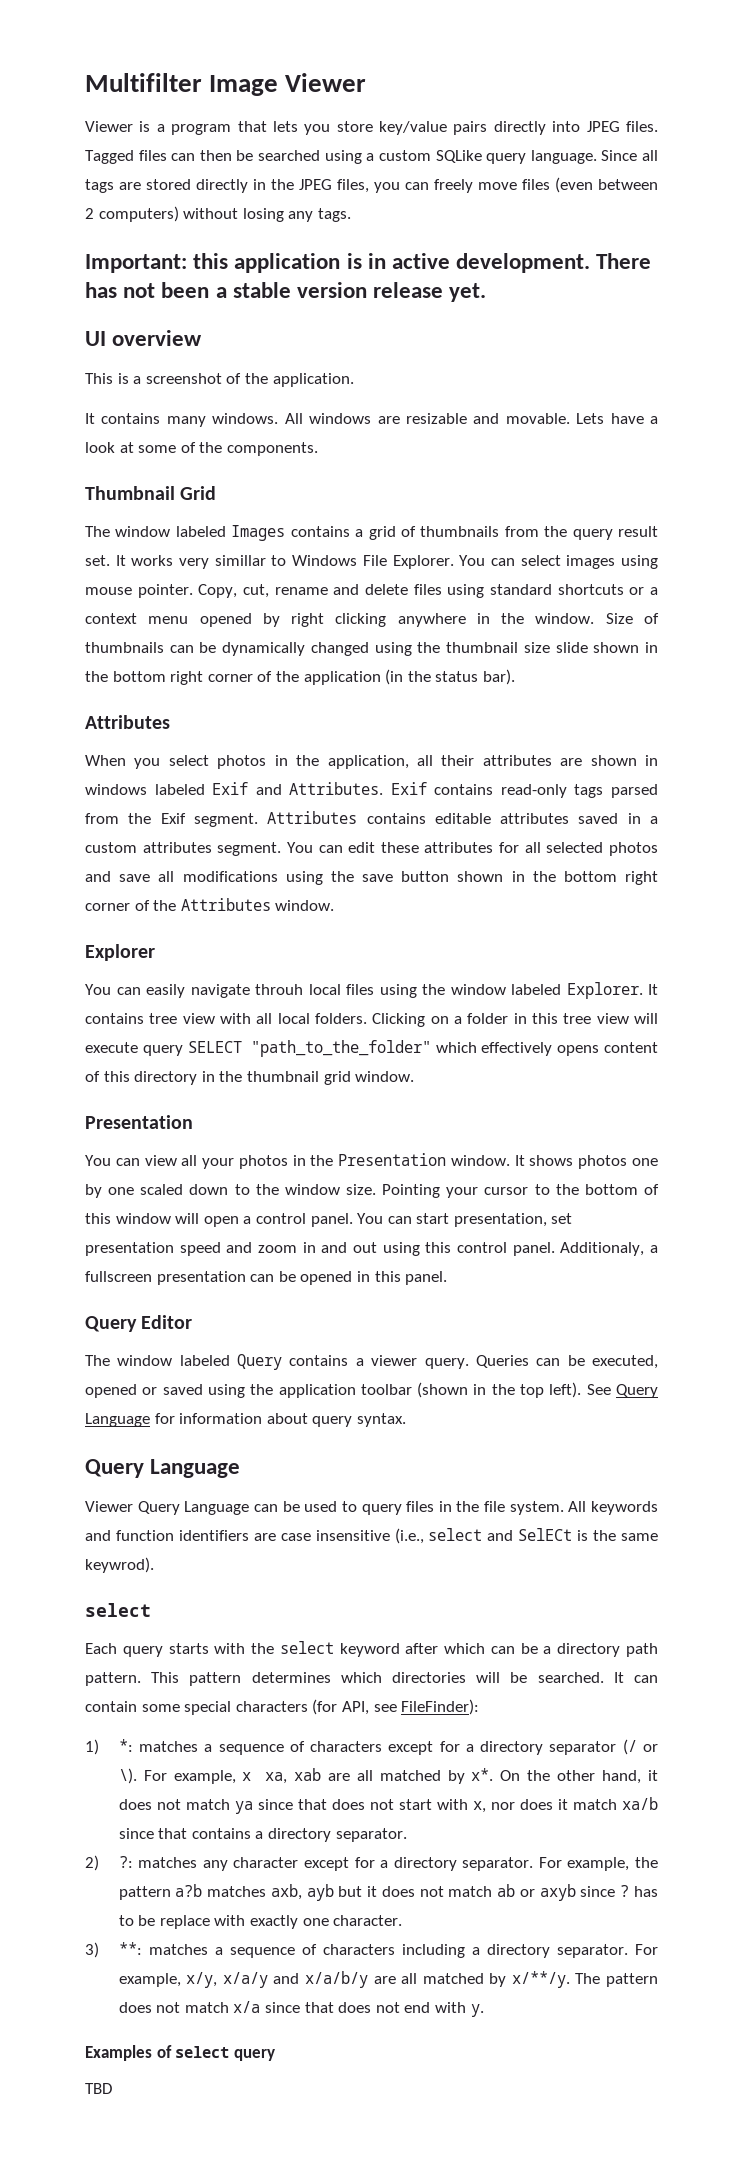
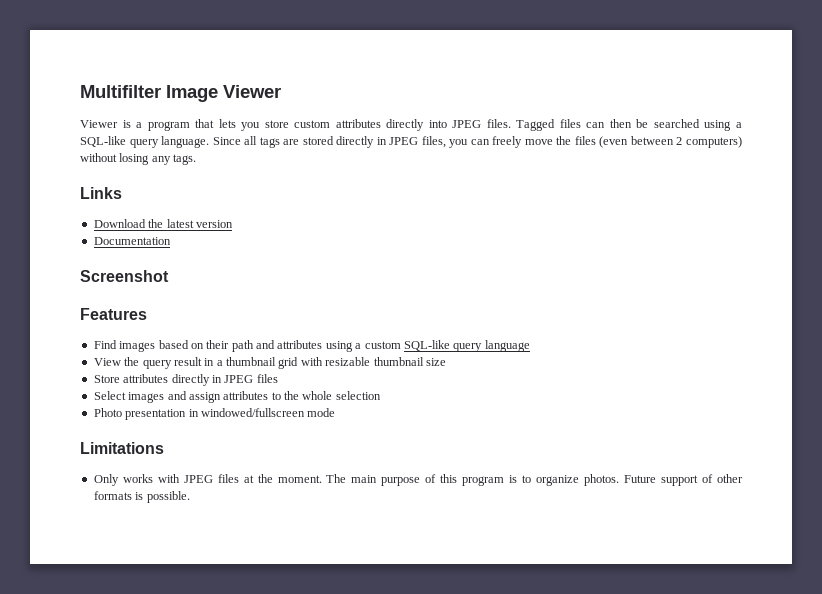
- Viewer is a program that lets you store key/value pairs directly into JPEG files.
+ Viewer is a program that lets you store custom attributes directly into JPEG files.
- Tagged files can then be searched using a custom SQLike query language.
+ Tagged files can then be searched using a SQL-like query language.
- Since all tags are stored directly in the JPEG files, you can freely move files (even between 2 computers) without losing any tags.
+ Since all tags are stored directly in JPEG files, you can freely move the files (even between 2 computers) without losing any tags.
- Important: this application is in active development. There has not been a stable version release yet.
- UI overview
- This is a screenshot of the application.
- It contains many windows. All windows are resizable and movable. Lets have a look at some of the components.
- Thumbnail Grid
- The window labeled Images contains a grid of thumbnails from the query result set. It works very simillar to Windows File Explorer. You can select images using mouse pointer. Copy, cut, rename and delete files using standard shortcuts or a context menu opened by right clicking anywhere in the window. Size of thumbnails can be dynamically changed using the thumbnail size slide shown in the bottom right corner of the application (in the status bar).
- Attributes
- When you select photos in the application, all their attributes are shown in windows labeled Exif and Attributes. Exif contains read-only tags parsed from the Exif segment. Attributes contains editable attributes saved in a custom attributes segment. You can edit these attributes for all selected photos and save all modifications using the save button shown in the bottom right corner of the Attributes window.
- Explorer
- You can easily navigate throuh local files using the window labeled Explorer. It contains tree view with all local folders. Clicking on a folder in this tree view will execute query SELECT "path_to_the_folder" which effectively opens content of this directory in the thumbnail grid window.
- Presentation
- You can view all your photos in the Presentation window. It shows photos one by one scaled down to the window size. Pointing your cursor to the bottom of this window will open a control panel. You can start presentation, set presentation speed and zoom in and out using this control panel. Additionaly, a fullscreen presentation can be opened in this panel.
- Query Editor
- The window labeled Query contains a viewer query. Queries can be executed, opened or saved using the application toolbar (shown in the top left). See Query Language for information about query syntax.
- Query Language
- Viewer Query Language can be used to query files in the file system. All keywords and function identifiers are case insensitive (i.e., select and SelECt is the same keywrod).
- select
- Each query starts with the select keyword after which can be a directory path pattern. This pattern determines which directories will be searched. It can contain some special characters (for API, see FileFinder):
- 1) *: matches a sequence of characters except for a directory separator (/ or \). For example, x xa, xab are all matched by x*. On the other hand, it does not match ya since that does not start with x, nor does it match xa/b since that contains a directory separator.
- 2) ?: matches any character except for a directory separator. For example, the pattern a?b matches axb, ayb but it does not match ab or axyb since ? has to be replace with exactly one character.
- 3) **: matches a sequence of characters including a directory separator. For example, x/y, x/a/y and x/a/b/y are all matched by x/**/y. The pattern does not match x/a since that does not end with y.
- Examples of select query
- TBD
+ Links
+ Download the latest version
+ Documentation
+ Screenshot
+ Features
+ Find images based on their path and attributes using a custom SQL-like query language
+ View the query result in a thumbnail grid with resizable thumbnail size
+ Store attributes directly in JPEG files
+ Select images and assign attributes to the whole selection
+ Photo presentation in windowed/fullscreen mode
+ Limitations
+ Only works with JPEG files at the moment. The main purpose of this program is to organize photos. Future support of other formats is possible.

